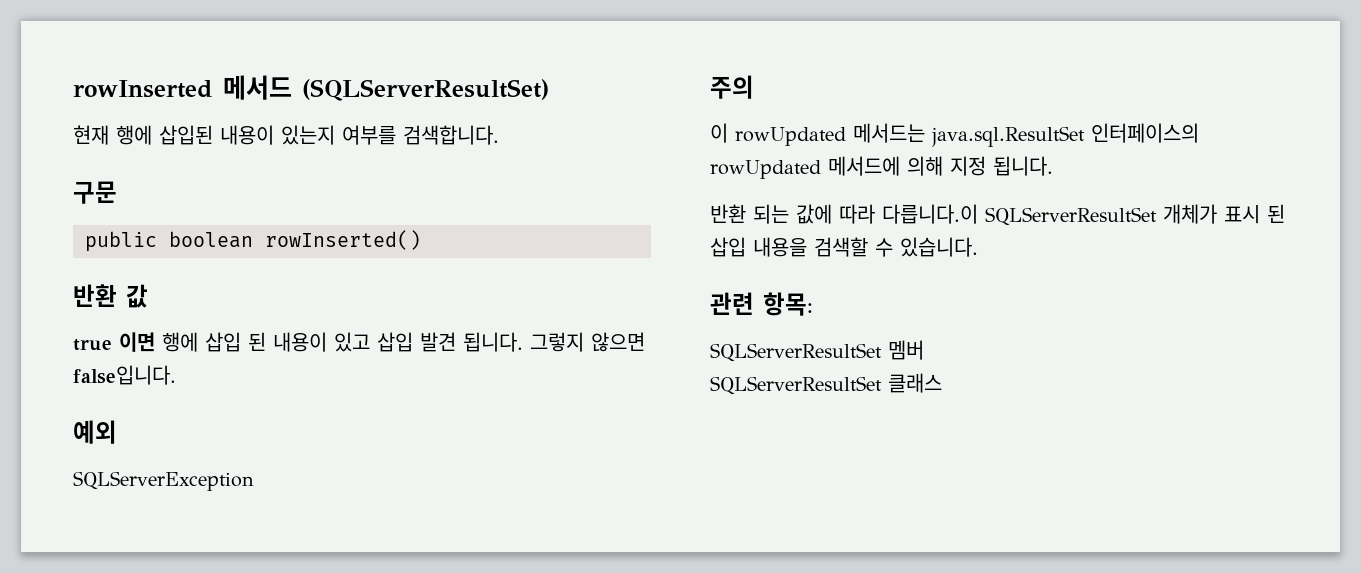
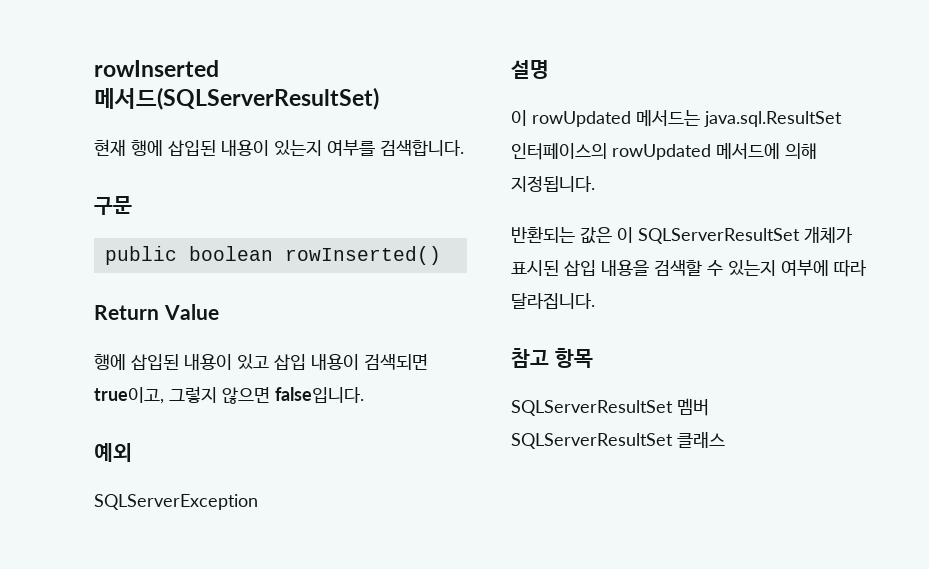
- rowInserted 메서드 (SQLServerResultSet)
+ rowInserted 메서드(SQLServerResultSet)
- 반환 값
- true 이면 행에 삽입 된 내용이 있고 삽입 발견 됩니다. 그렇지 않으면 false입니다.
+ Return Value
+ 행에 삽입된 내용이 있고 삽입 내용이 검색되면 true이고, 그렇지 않으면 false입니다.
- 주의
+ 설명
- 이 rowUpdated 메서드는 java.sql.ResultSet 인터페이스의 rowUpdated 메서드에 의해 지정 됩니다.
- 반환 되는 값에 따라 다릅니다.이 SQLServerResultSet 개체가 표시 된 삽입 내용을 검색할 수 있습니다.
- 관련 항목:
+ 이 rowUpdated 메서드는 java.sql.ResultSet 인터페이스의 rowUpdated 메서드에 의해 지정됩니다.
+ 반환되는 값은 이 SQLServerResultSet 개체가 표시된 삽입 내용을 검색할 수 있는지 여부에 따라 달라집니다.
+ 참고 항목

